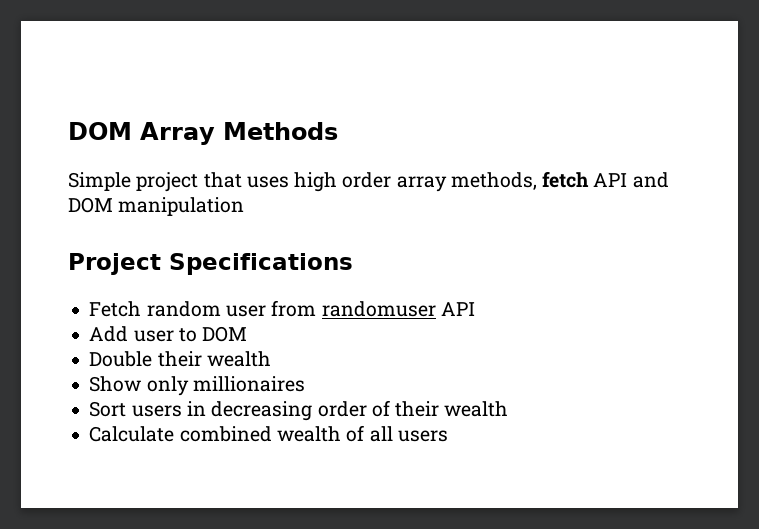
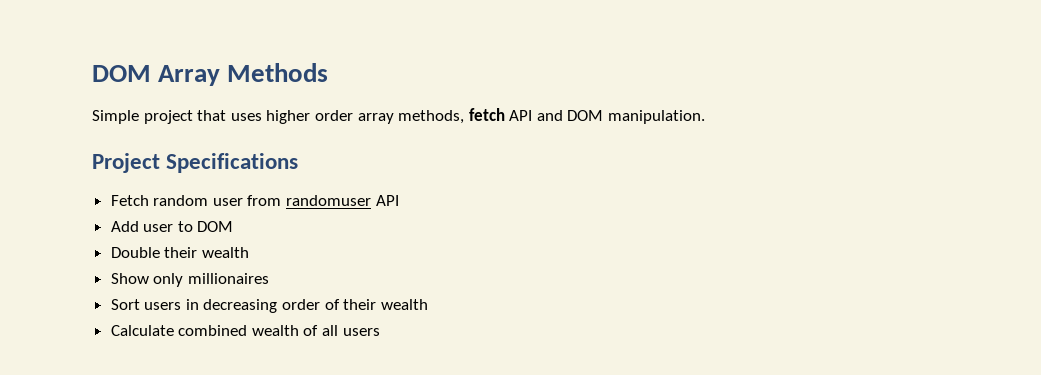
- Simple project that uses high order array methods, fetch API and DOM manipulation
+ Simple project that uses higher order array methods, fetch API and DOM manipulation.

